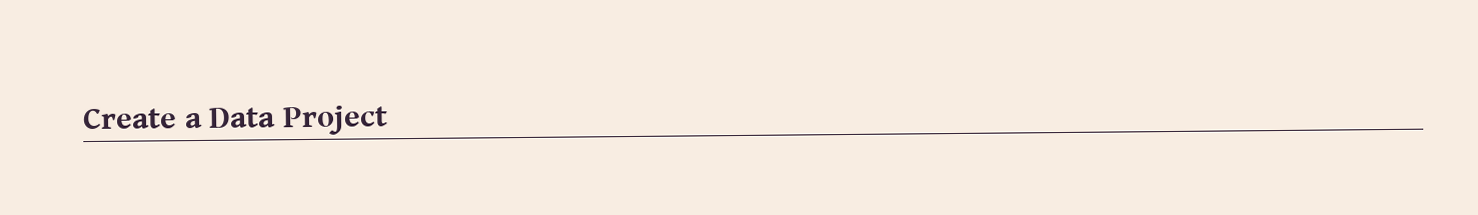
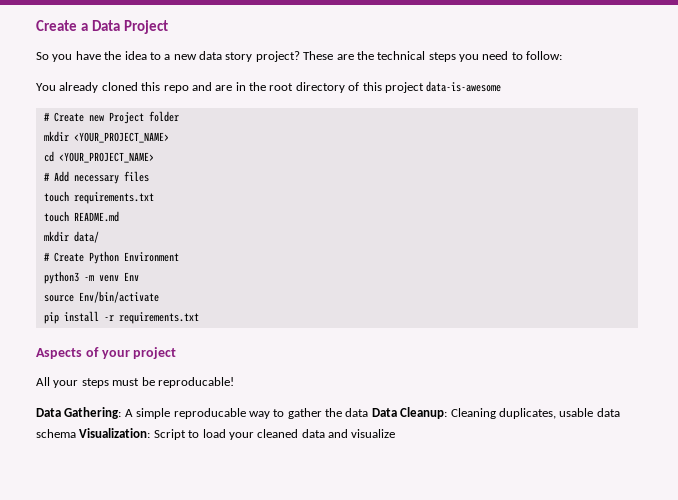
+ So you have the idea to a new data story project? These are the technical steps you need to follow:
+ You already cloned this repo and are in the root directory of this project data-is-awesome
+ # Create new Project folder
+ mkdir <YOUR_PROJECT_NAME>
+ cd <YOUR_PROJECT_NAME>
+ # Add necessary files
+ touch requirements.txt
+ touch README.md
+ mkdir data/
+ # Create Python Environment
+ python3 -m venv Env
+ source Env/bin/activate
+ pip install -r requirements.txt
+ Aspects of your project
+ All your steps must be reproducable!
+ Data Gathering: A simple reproducable way to gather the data Data Cleanup: Cleaning duplicates, usable data schema Visualization: Script to load your cleaned data and visualize

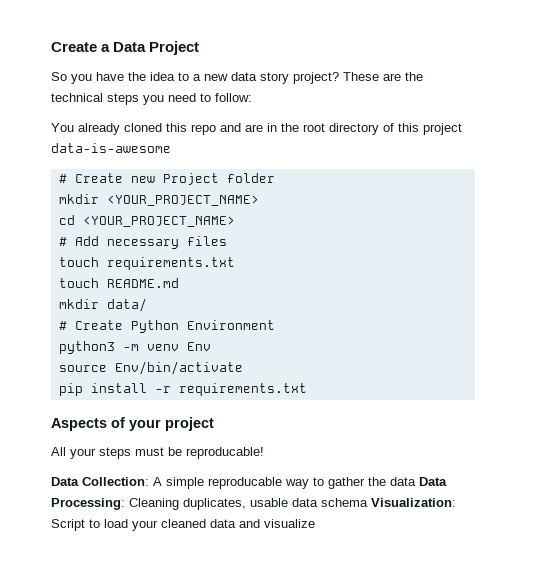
- Data Gathering: A simple reproducable way to gather the data Data Cleanup: Cleaning duplicates, usable data schema Visualization: Script to load your cleaned data and visualize
+ Data Collection: A simple reproducable way to gather the data Data Processing: Cleaning duplicates, usable data schema Visualization: Script to load your cleaned data and visualize

